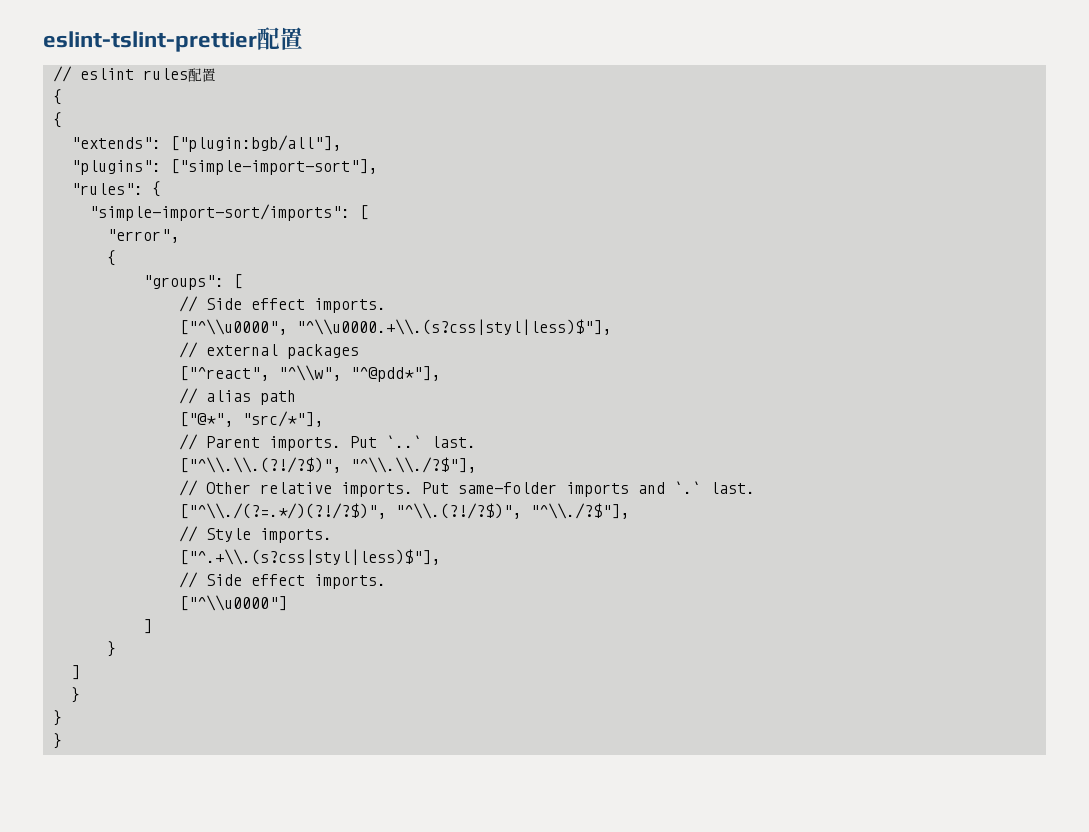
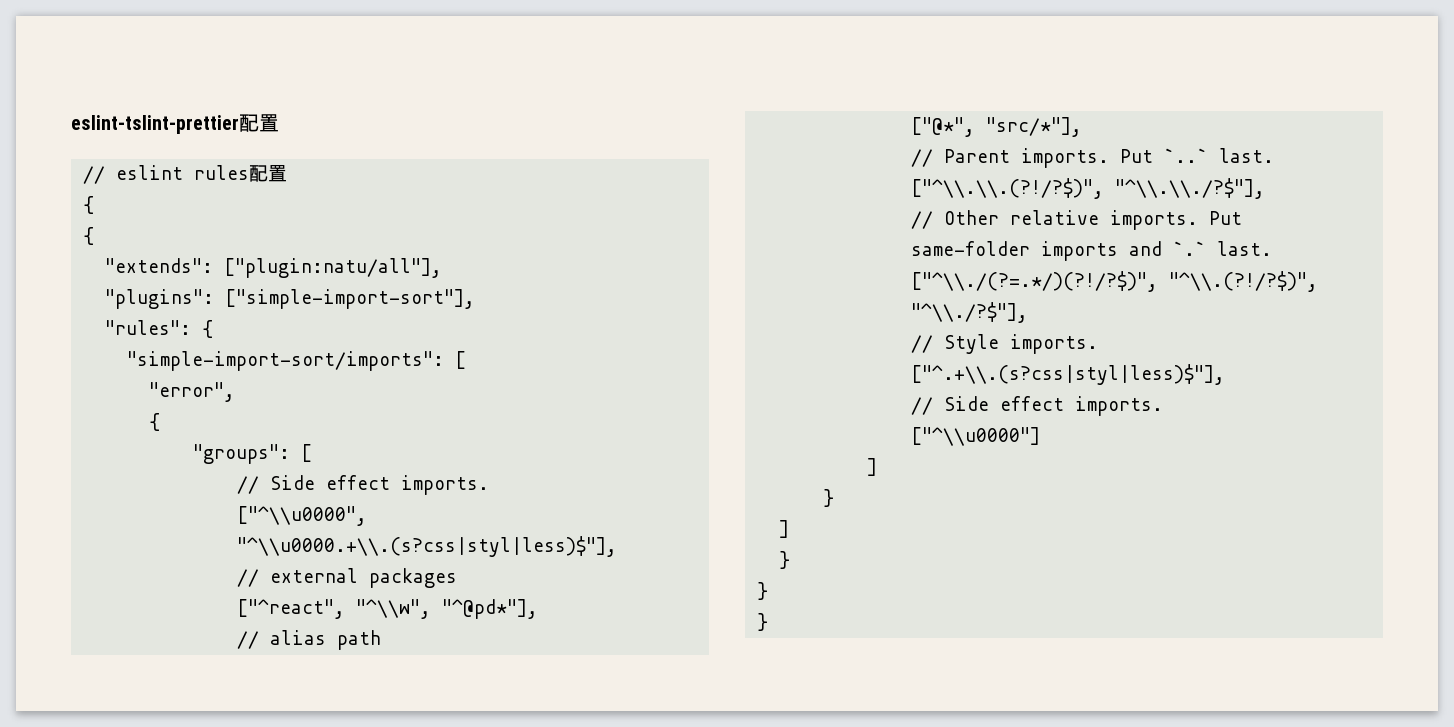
- "extends": ["plugin:bgb/all"],
+ "extends": ["plugin:natu/all"],
- ["^react", "^\\w", "^@pdd*"],
+ ["^react", "^\\w", "^@pd*"],

